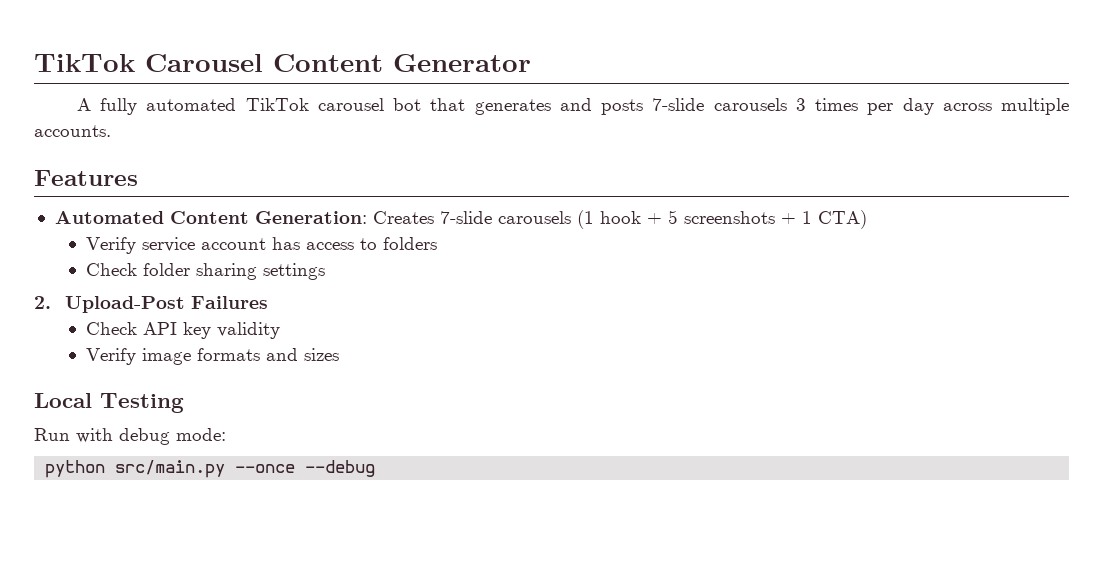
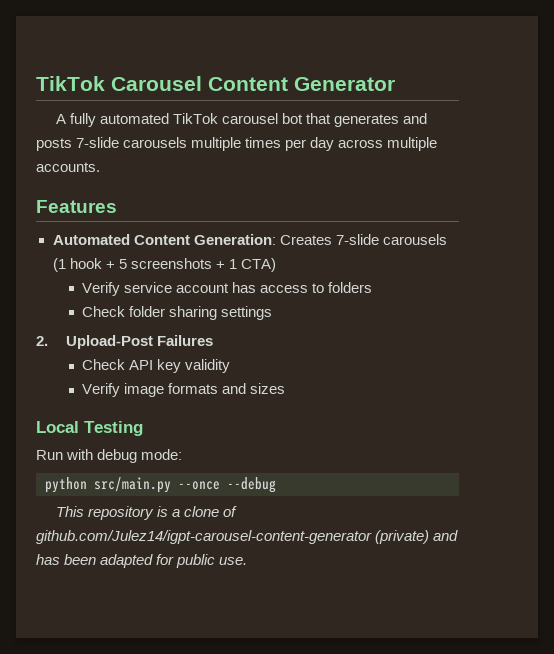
- A fully automated TikTok carousel bot that generates and posts 7-slide carousels 3 times per day across multiple accounts.
+ A fully automated TikTok carousel bot that generates and posts 7-slide carousels multiple times per day across multiple accounts.
+ This repository is a clone of github.com/Julez14/igpt-carousel-content-generator (private) and has been adapted for public use.

